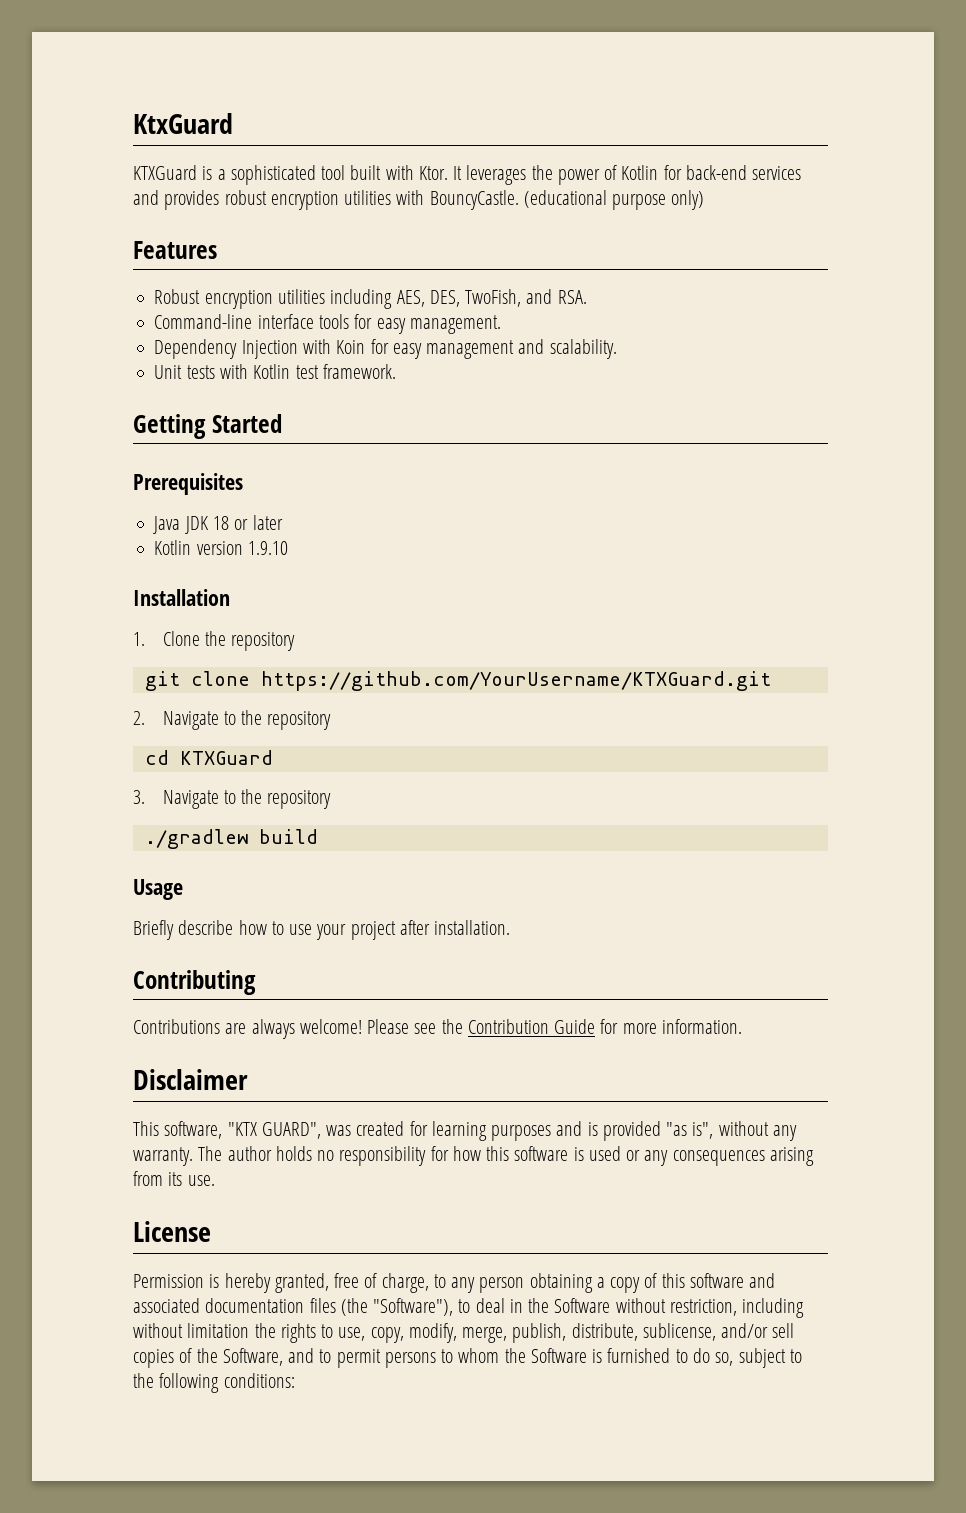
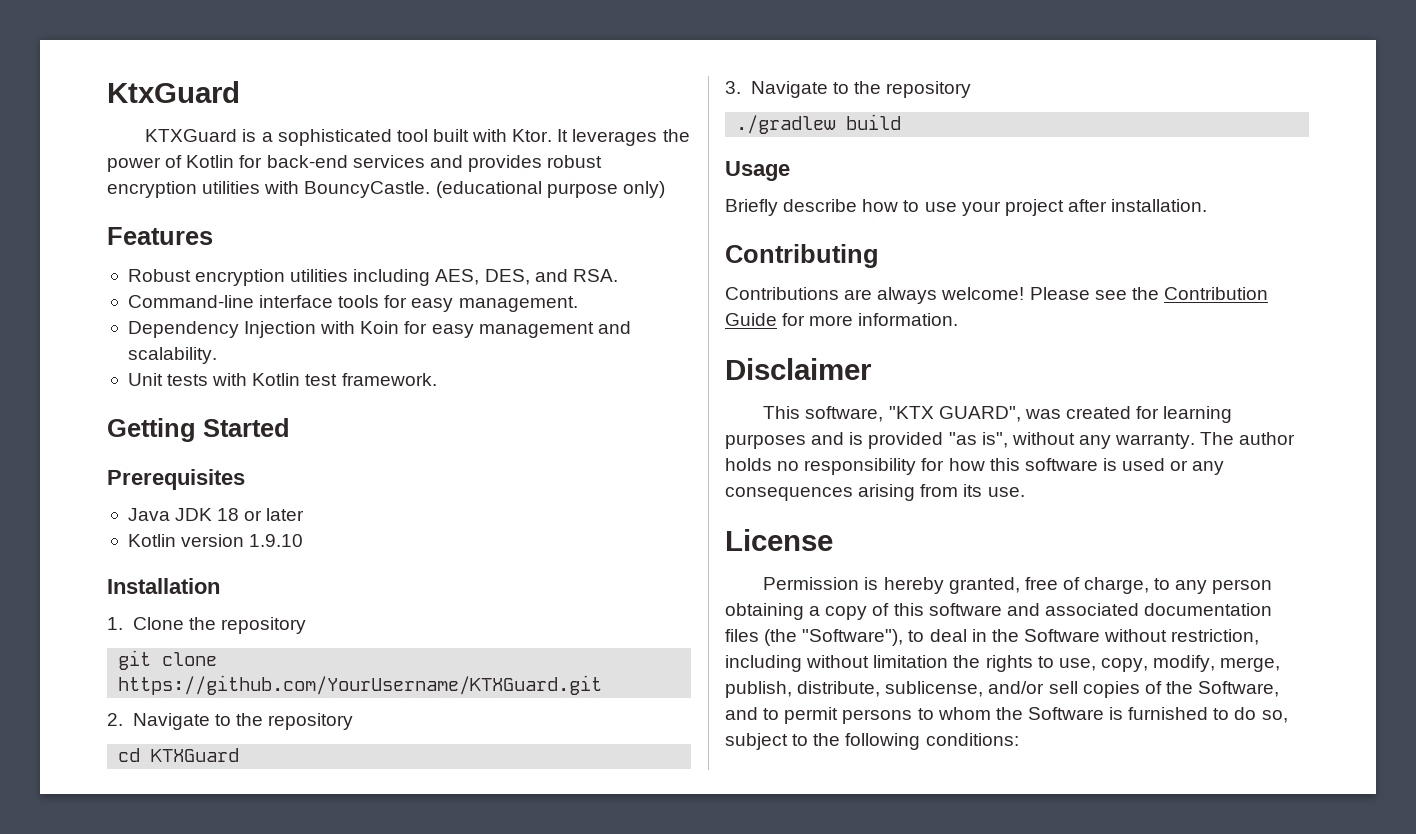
- Robust encryption utilities including AES, DES, TwoFish, and RSA.
+ Robust encryption utilities including AES, DES, and RSA.

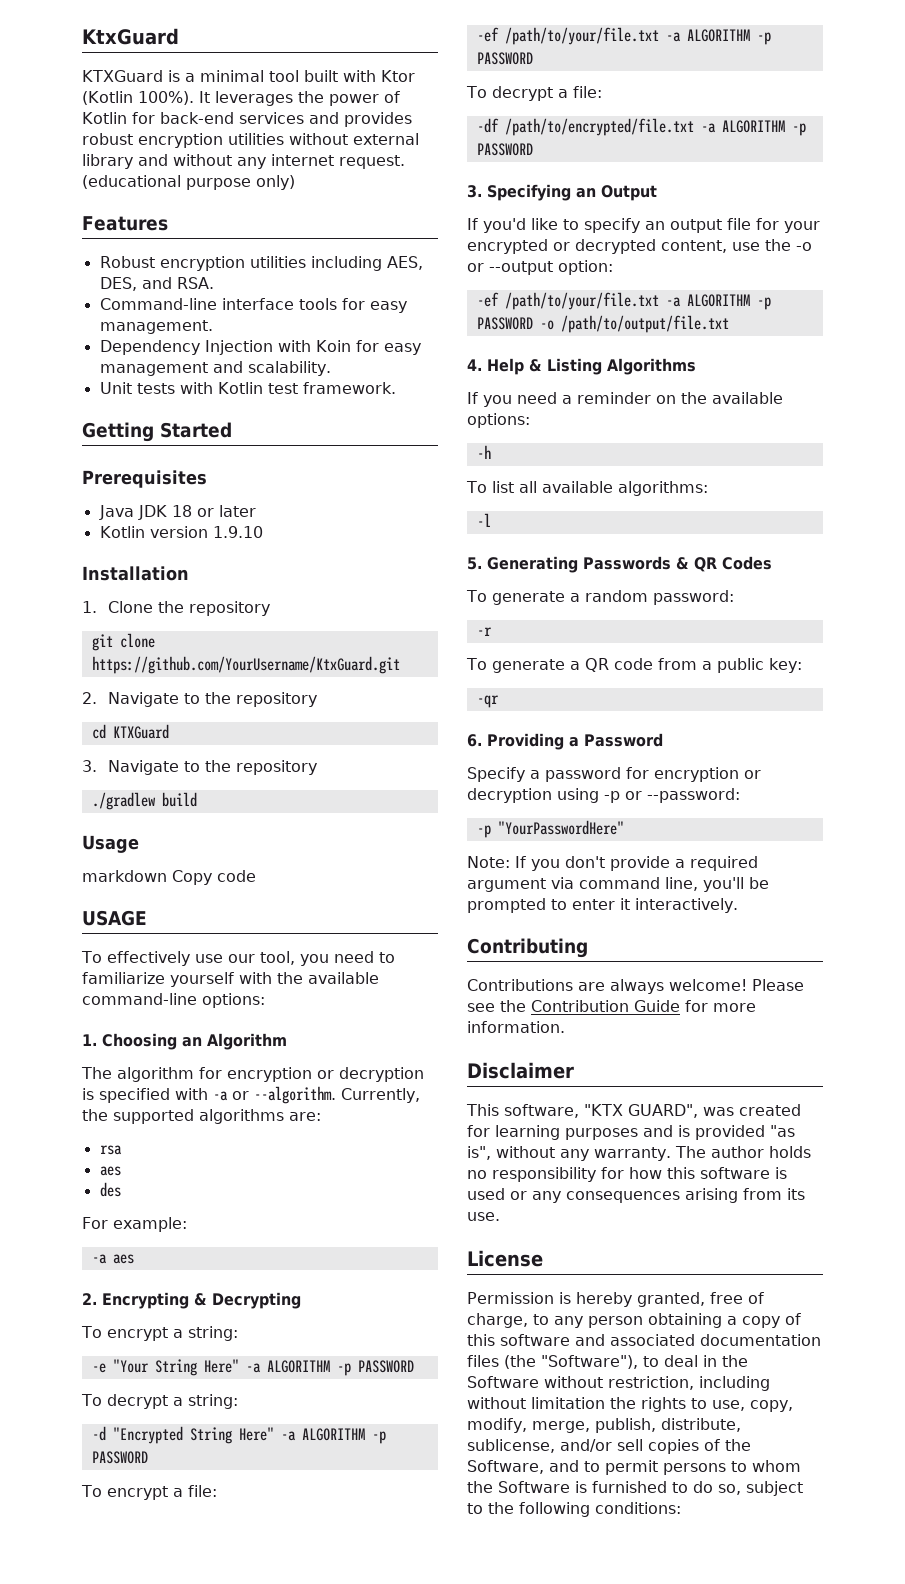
- KTXGuard is a sophisticated tool built with Ktor.
+ KTXGuard is a minimal tool built with Ktor (Kotlin 100%).
- It leverages the power of Kotlin for back-end services and provides robust encryption utilities with BouncyCastle.
+ It leverages the power of Kotlin for back-end services and provides robust encryption utilities without external library and without any internet request.
- git clone https://github.com/YourUsername/KTXGuard.git
+ git clone https://github.com/YourUsername/KtxGuard.git
- Briefly describe how to use your project after installation.
+ markdown Copy code
+ USAGE
+ To effectively use our tool, you need to familiarize yourself with the available command-line options:
+ 1. Choosing an Algorithm
+ The algorithm for encryption or decryption is specified with -a or --algorithm. Currently, the supported algorithms are:
+ rsa
+ aes
+ des
+ For example:
+ -a aes
+ 2. Encrypting & Decrypting
+ To encrypt a string:
+ -e "Your String Here" -a ALGORITHM -p PASSWORD
+ To decrypt a string:
+ -d "Encrypted String Here" -a ALGORITHM -p PASSWORD
+ To encrypt a file:
+ -ef /path/to/your/file.txt -a ALGORITHM -p PASSWORD
+ To decrypt a file:
+ -df /path/to/encrypted/file.txt -a ALGORITHM -p PASSWORD
+ 3. Specifying an Output
+ If you'd like to specify an output file for your encrypted or decrypted content, use the -o or --output option:
+ -ef /path/to/your/file.txt -a ALGORITHM -p PASSWORD -o /path/to/output/file.txt
+ 4. Help & Listing Algorithms
+ If you need a reminder on the available options:
+ -h
+ To list all available algorithms:
+ -l
+ 5. Generating Passwords & QR Codes
+ To generate a random password:
+ -r
+ To generate a QR code from a public key:
+ -qr
+ 6. Providing a Password
+ Specify a password for encryption or decryption using -p or --password:
+ -p "YourPasswordHere"
+ Note: If you don't provide a required argument via command line, you'll be prompted to enter it interactively.

